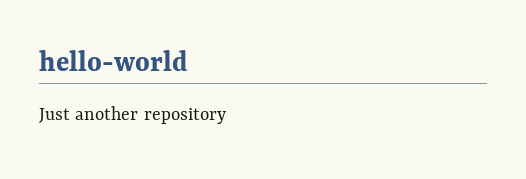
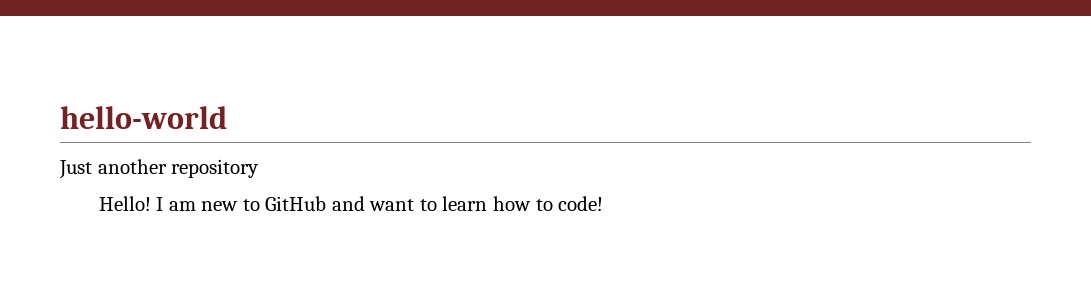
+ Hello! I am new to GitHub and want to learn how to code!

